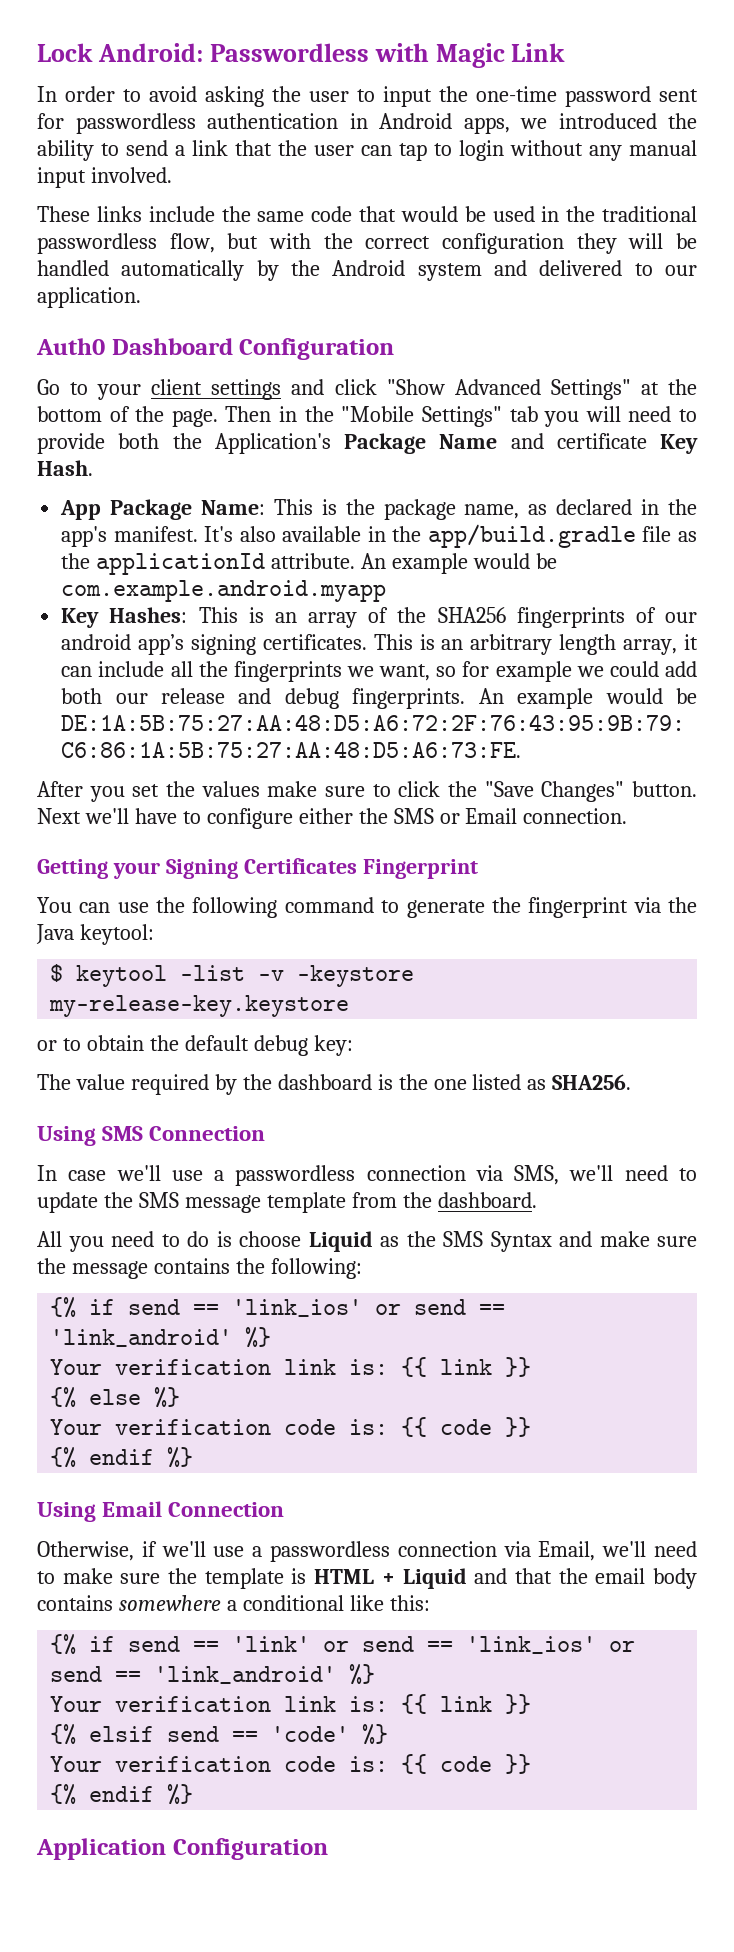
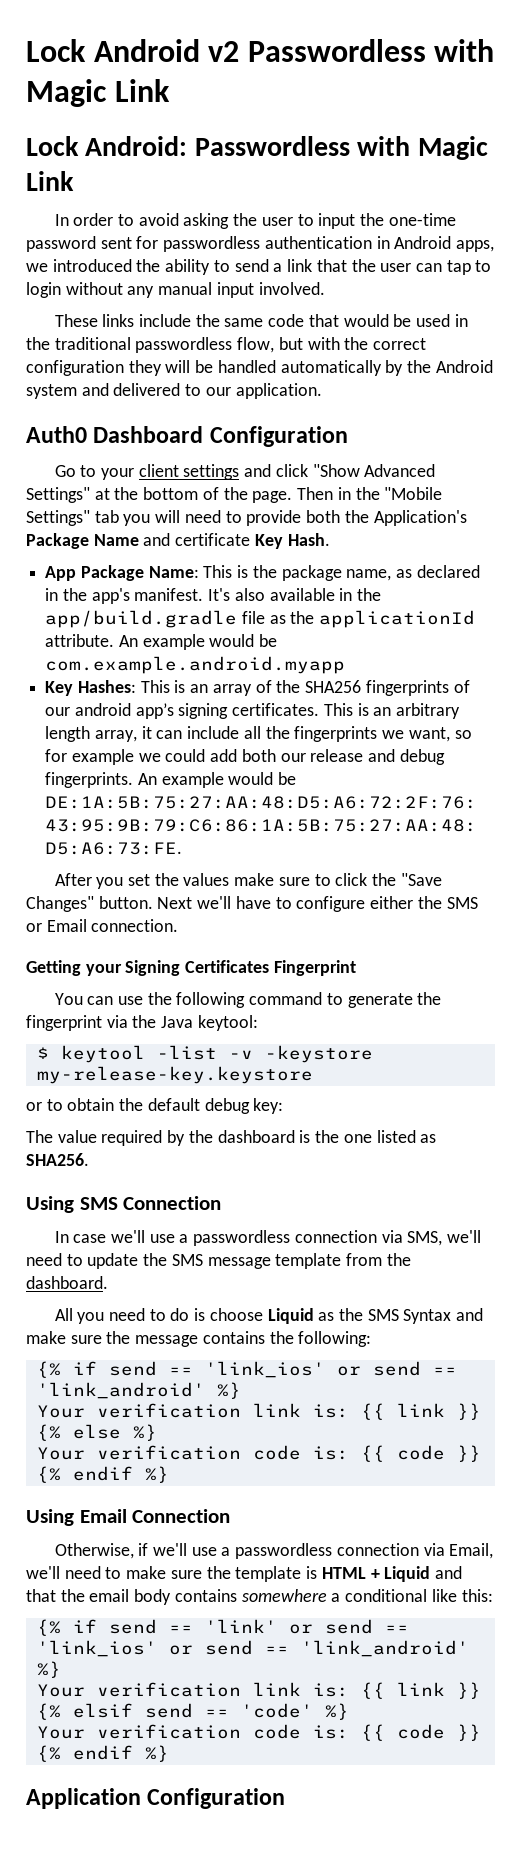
+ Lock Android v2 Passwordless with Magic Link

